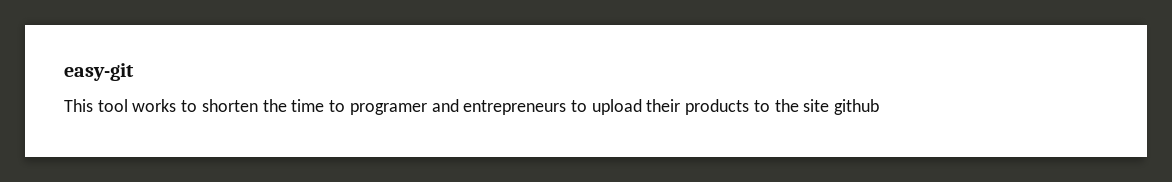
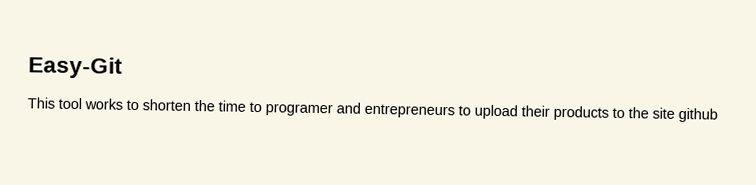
- easy-git
+ Easy-Git

